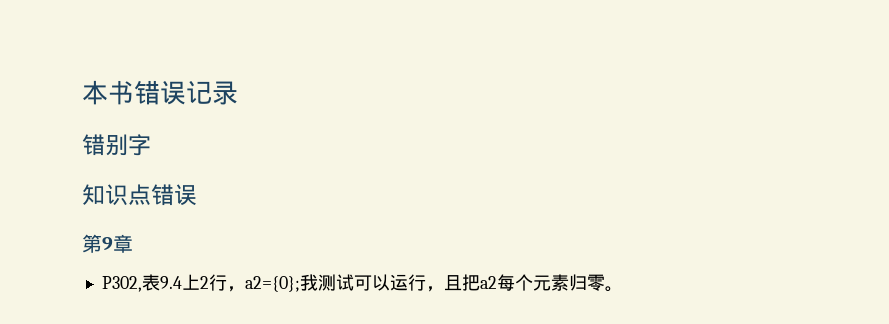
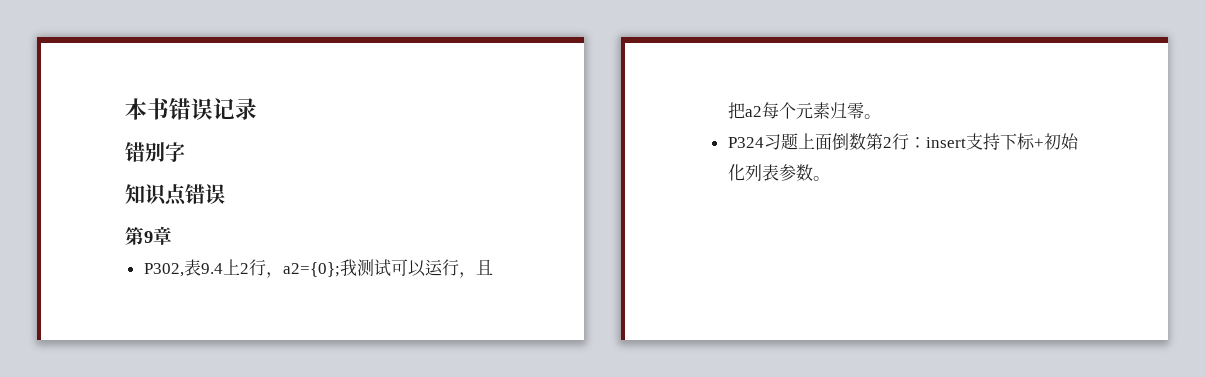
+ P324习题上面倒数第2行：insert支持下标+初始化列表参数。

